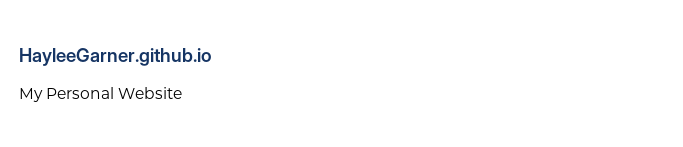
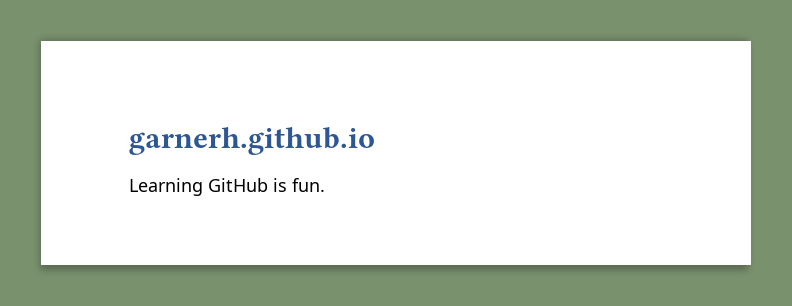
- HayleeGarner.github.io
- My Personal Website
+ garnerh.github.io
+ Learning GitHub is fun.

